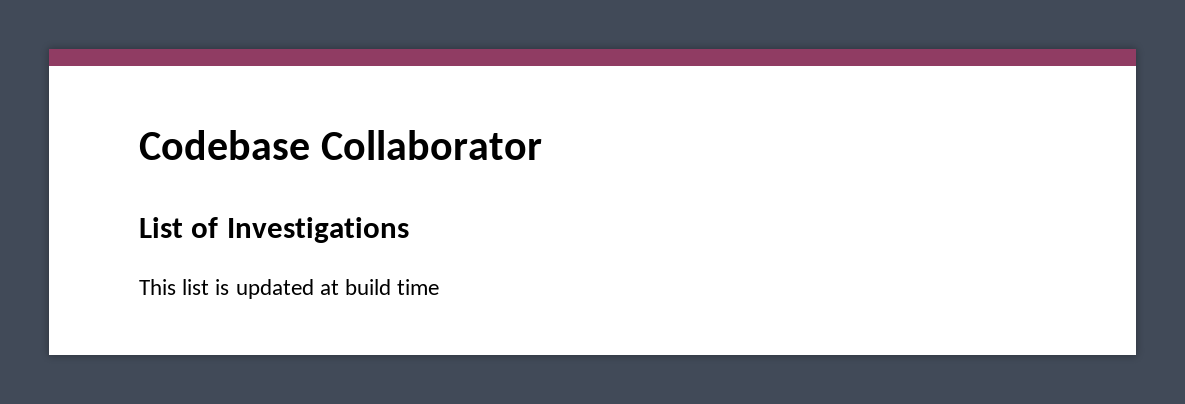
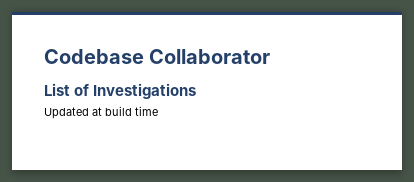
- This list is updated at build time
+ Updated at build time

